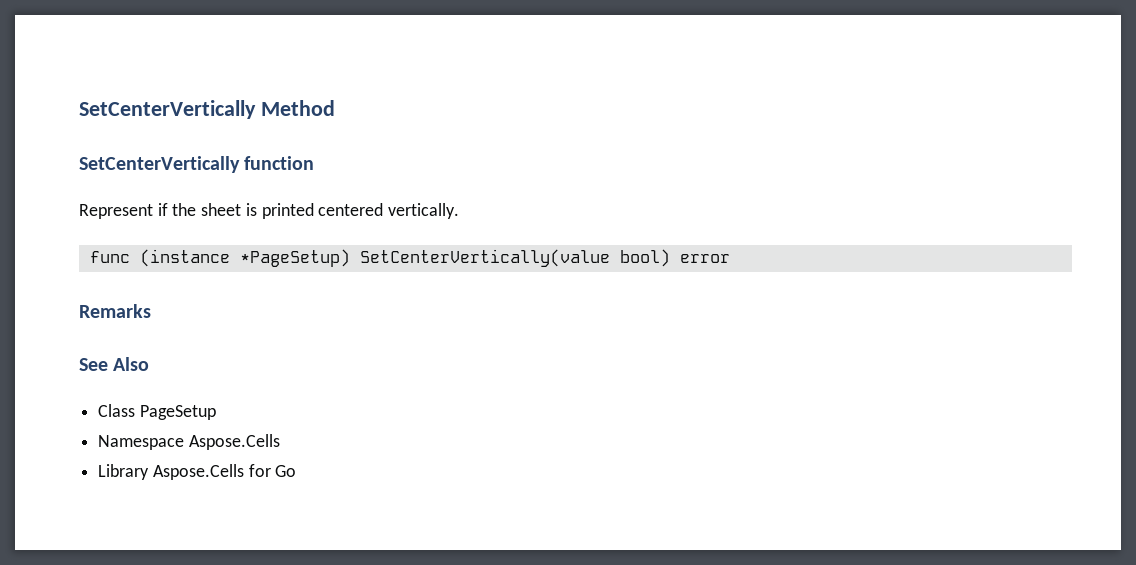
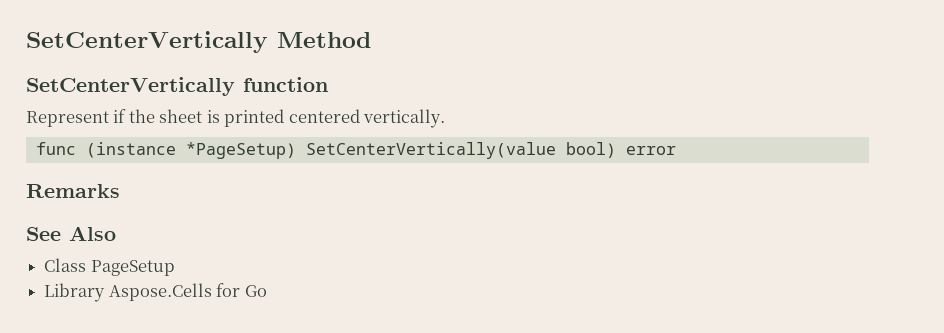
- Namespace Aspose.Cells

